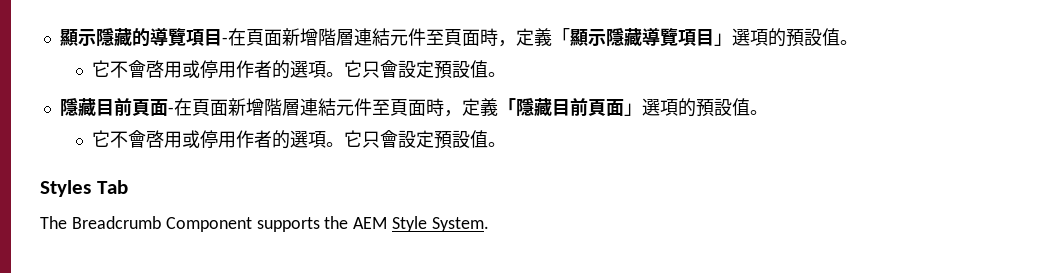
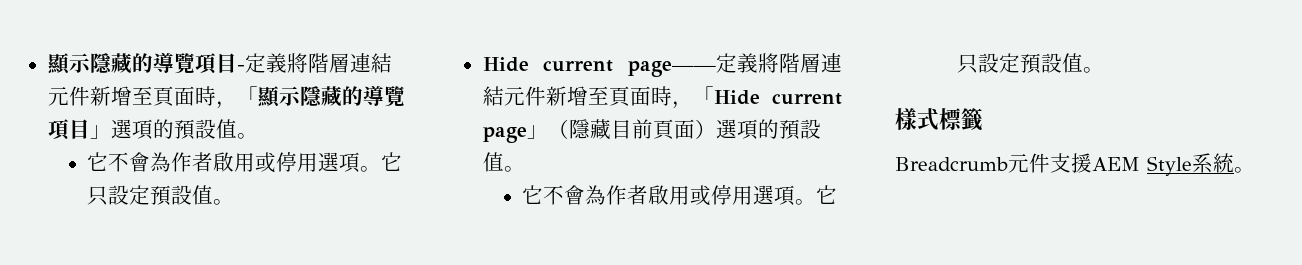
- 顯示隱藏的導覽項目-在頁面新增階層連結元件至頁面時，定義「顯示隱藏導覽項目」選項的預設值。
- 它不會啓用或停用作者的選項。它只會設定預設值。
- 隱藏目前頁面-在頁面新增階層連結元件至頁面時，定義「隱藏目前頁面」選項的預設值。
- 它不會啓用或停用作者的選項。它只會設定預設值。
- Styles Tab
- The Breadcrumb Component supports the AEM Style System.
+ 顯示隱藏的導覽項目-定義將階層連結元件新增至頁面時，「顯示隱藏的導覽項目」選項的預設值。
+ 它不會為作者啟用或停用選項。它只設定預設值。
+ Hide current page——定義將階層連結元件新增至頁面時，「Hide current page」（隱藏目前頁面）選項的預設值。
+ 它不會為作者啟用或停用選項。它只設定預設值。
+ 樣式標籤
+ Breadcrumb元件支援AEM Style系統。

